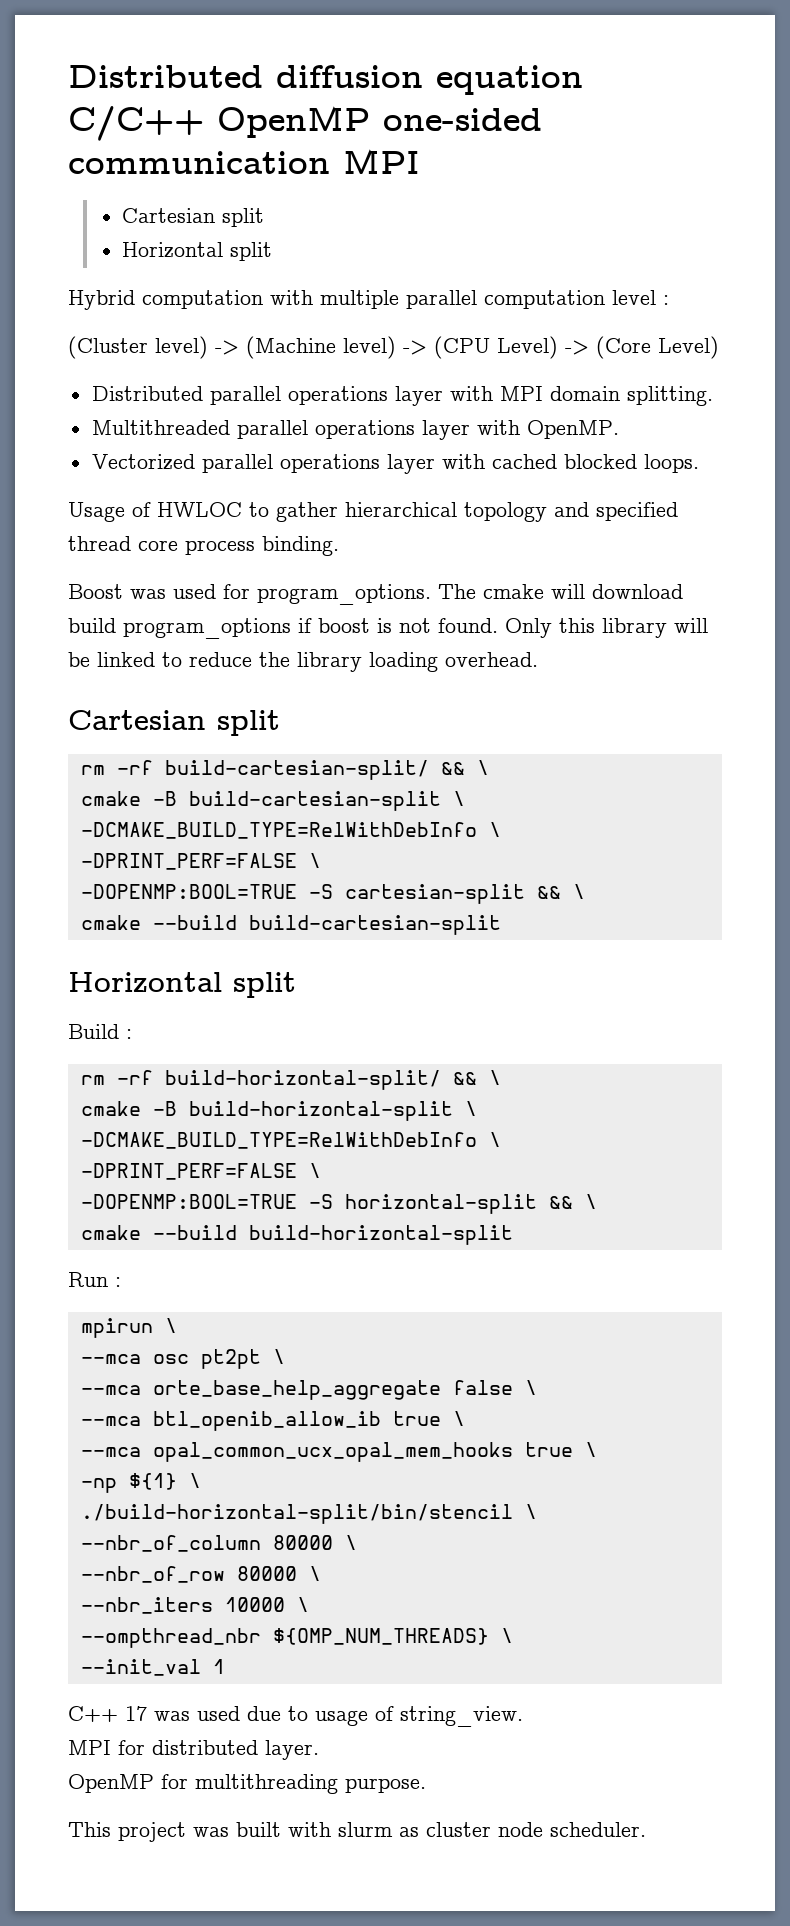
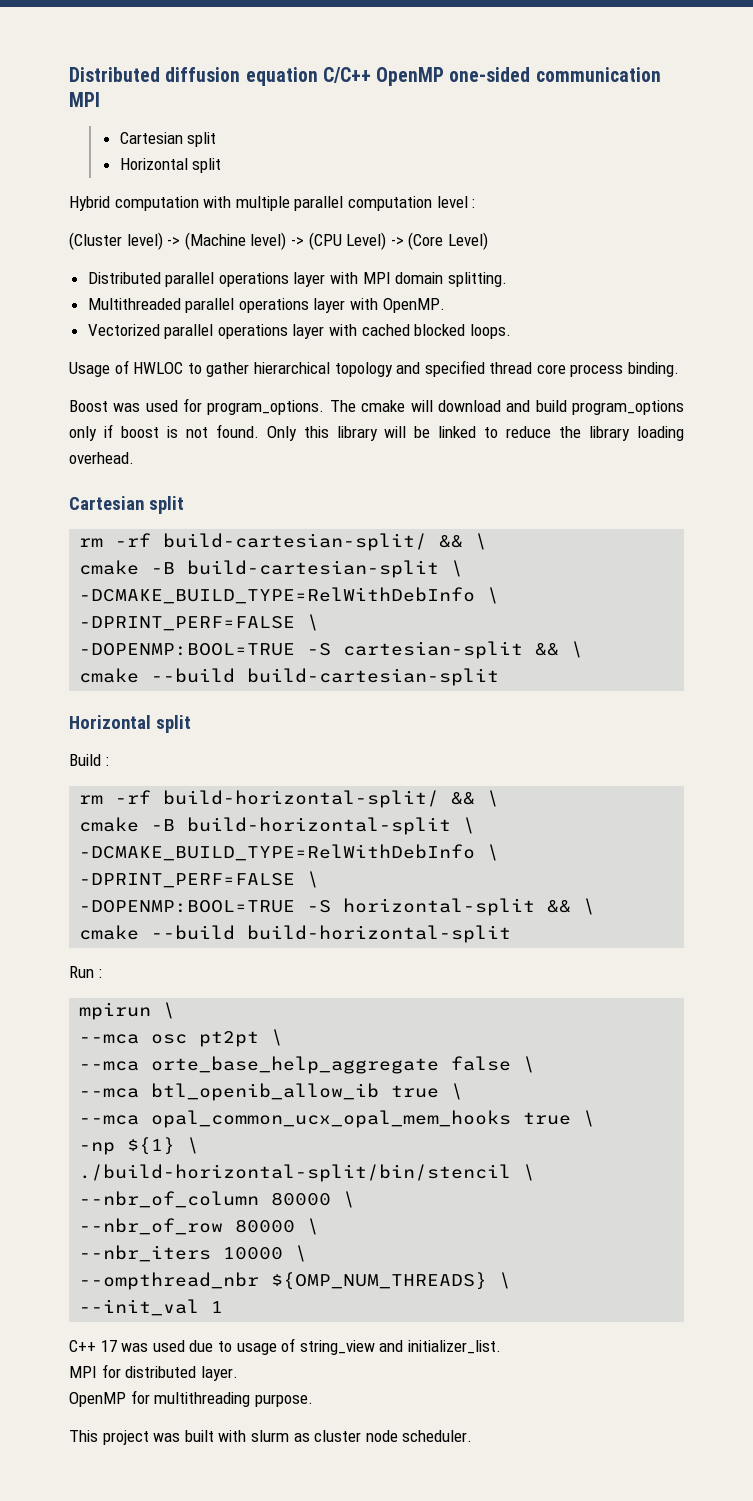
- The cmake will download build program_options if boost is not found.
+ The cmake will download and build program_options only if boost is not found.
- C++ 17 was used due to usage of string_view.
+ C++ 17 was used due to usage of string_view and initializer_list.

